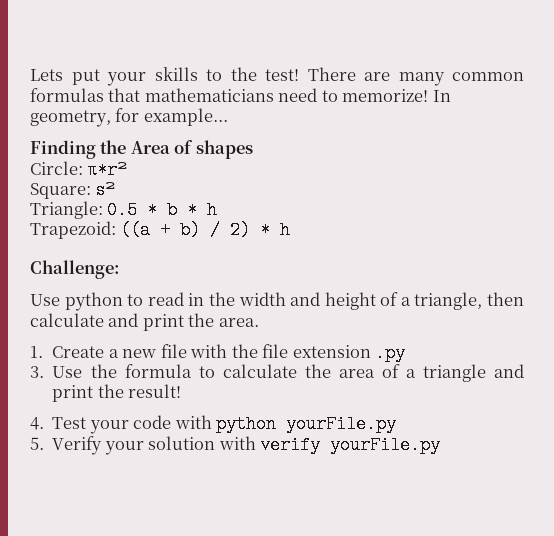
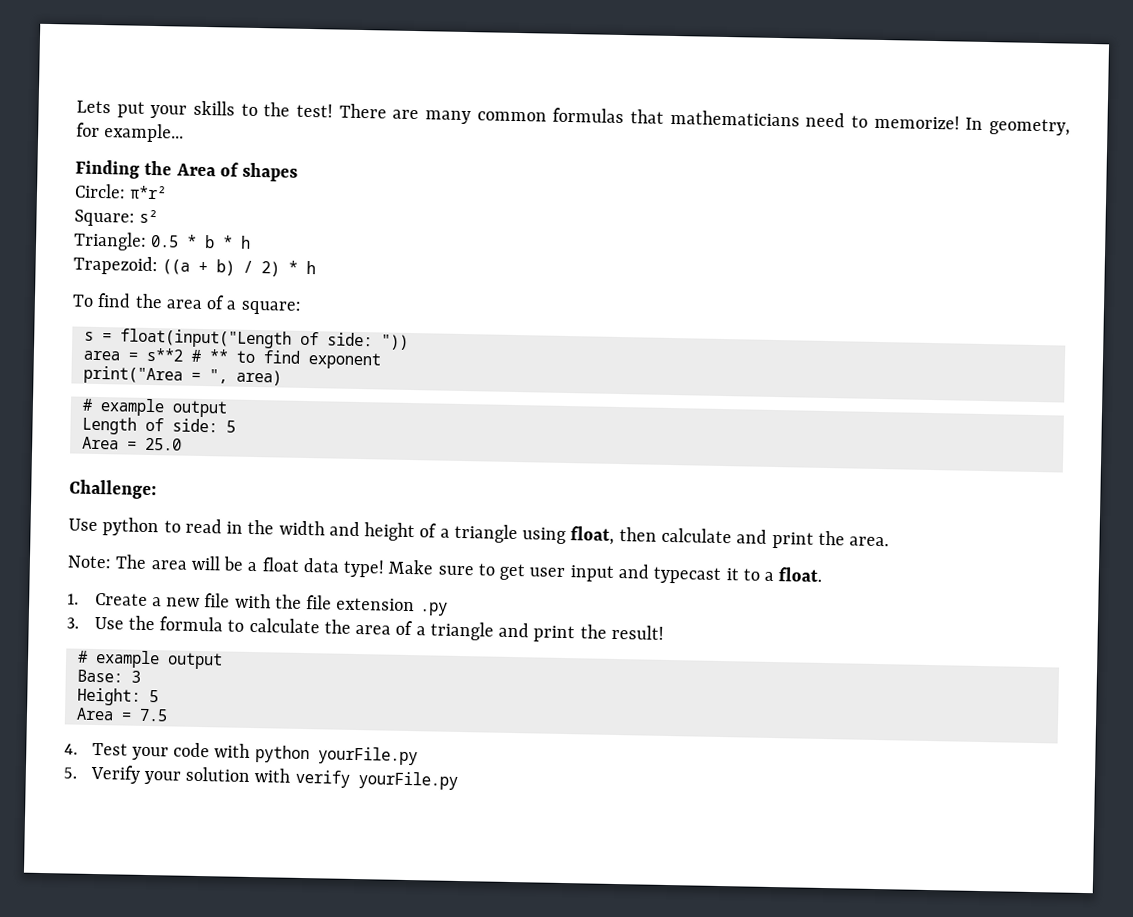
+ To find the area of a square:
+ s = float(input("Length of side: "))
+ area = s**2 # ** to find exponent
+ print("Area = ", area)
+ # example output
+ Length of side: 5
+ Area = 25.0
- Use python to read in the width and height of a triangle, then calculate and print the area.
+ Use python to read in the width and height of a triangle using float, then calculate and print the area.
+ Note: The area will be a float data type! Make sure to get user input and typecast it to a float.
  3. Use the formula to calculate the area of a triangle and print the result!
+ # example output
+ Base: 3
+ Height: 5
+ Area = 7.5

